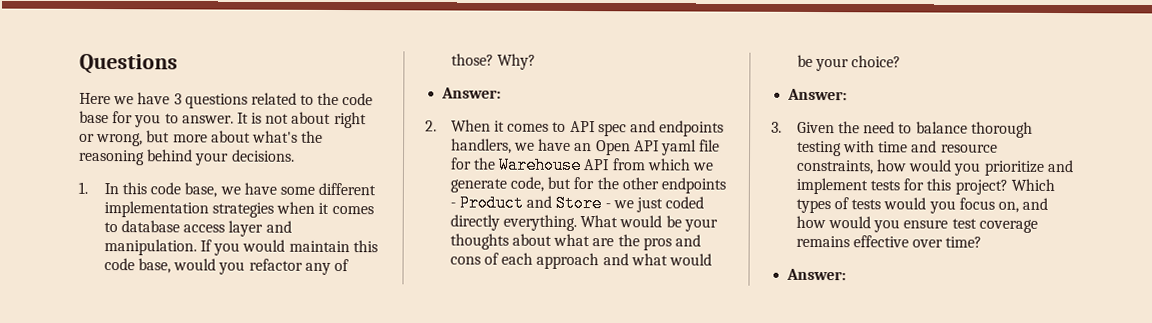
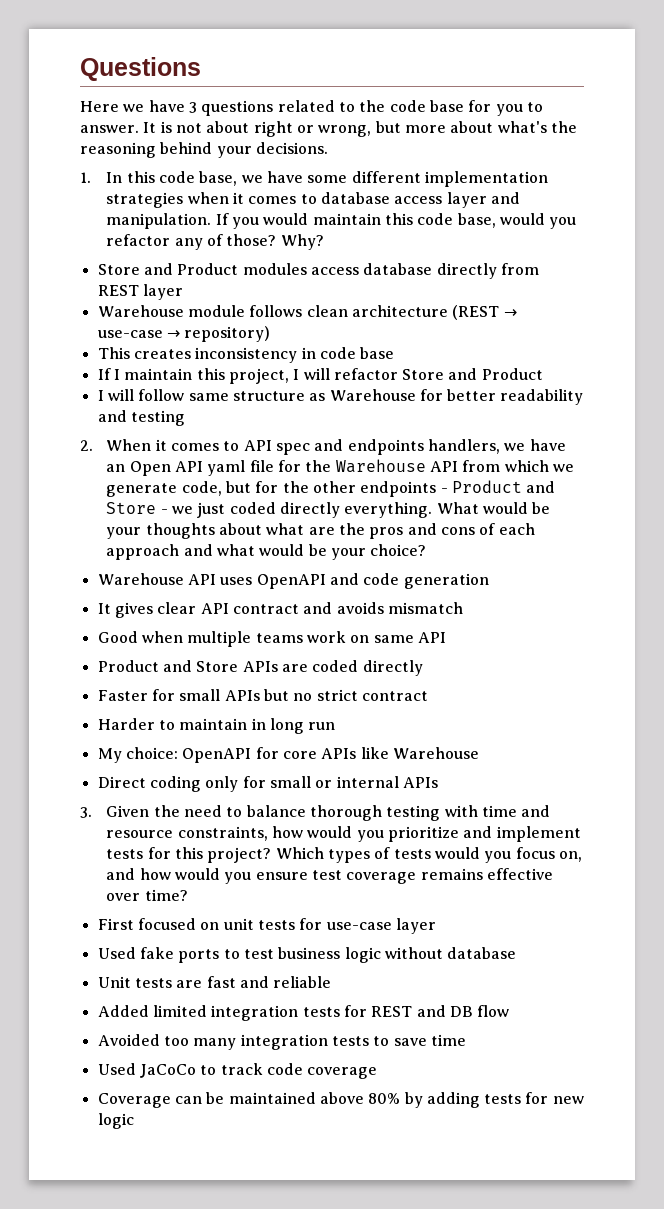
  Why?
- Answer:
+ Store and Product modules access database directly from REST layer
+ Warehouse module follows clean architecture (REST → use-case → repository)
+ This creates inconsistency in code base
+ If I maintain this project, I will refactor Store and Product
+ I will follow same structure as Warehouse for better readability and testing
  What would be your thoughts about what are the pros and cons of each approach and what would be your choice?
- Answer:
+ Warehouse API uses OpenAPI and code generation
+ It gives clear API contract and avoids mismatch
+ Good when multiple teams work on same API
+ Product and Store APIs are coded directly
+ Faster for small APIs but no strict contract
+ Harder to maintain in long run
+ My choice: OpenAPI for core APIs like Warehouse
+ Direct coding only for small or internal APIs
  Which types of tests would you focus on, and how would you ensure test coverage remains effective over time?
- Answer:
+ First focused on unit tests for use-case layer
+ Used fake ports to test business logic without database
+ Unit tests are fast and reliable
+ Added limited integration tests for REST and DB flow
+ Avoided too many integration tests to save time
+ Used JaCoCo to track code coverage
+ Coverage can be maintained above 80% by adding tests for new logic

